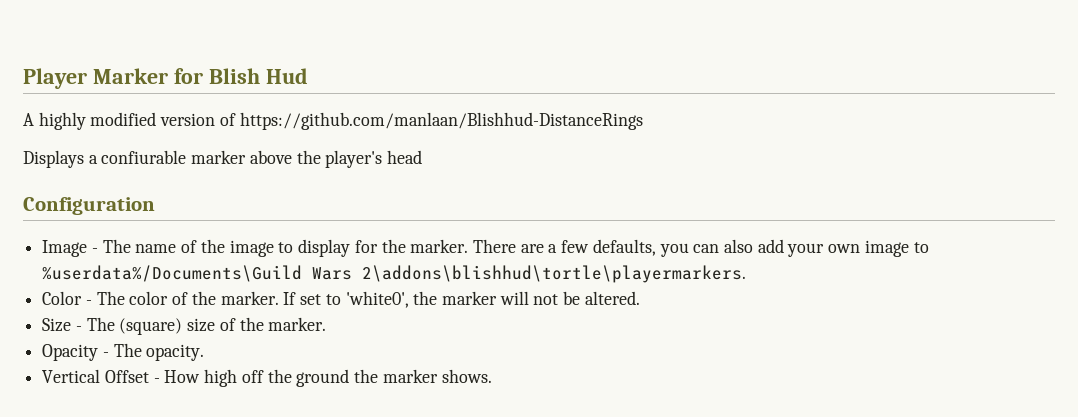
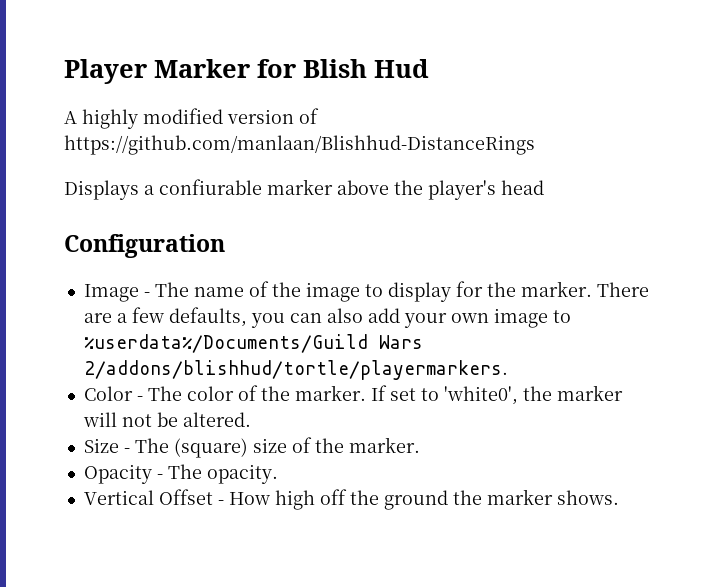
- There are a few defaults, you can also add your own image to %userdata%/Documents\Guild Wars 2\addons\blishhud\tortle\playermarkers.
+ There are a few defaults, you can also add your own image to %userdata%/Documents/Guild Wars 2/addons/blishhud/tortle/playermarkers.

